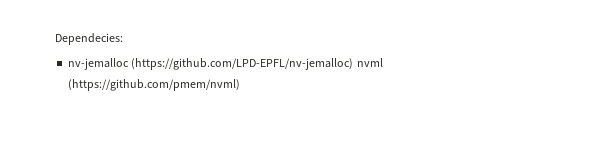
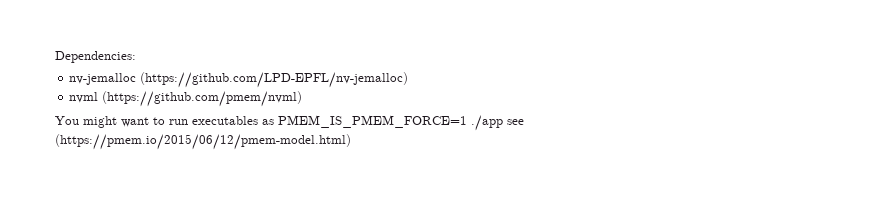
- Dependecies:
+ Dependencies:
- nv-jemalloc (https://github.com/LPD-EPFL/nv-jemalloc) nvml (https://github.com/pmem/nvml)
+ nv-jemalloc (https://github.com/LPD-EPFL/nv-jemalloc)
+ nvml (https://github.com/pmem/nvml)
+ You might want to run executables as PMEM_IS_PMEM_FORCE=1 ./app see (https://pmem.io/2015/06/12/pmem-model.html)

